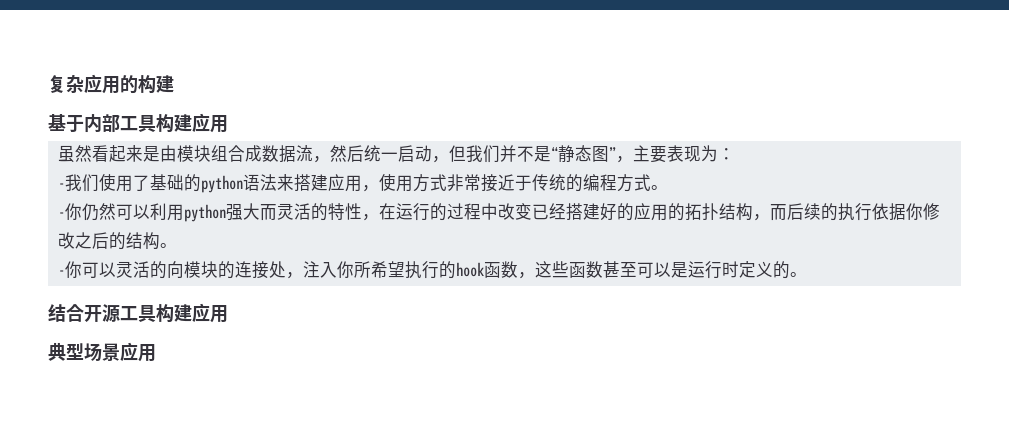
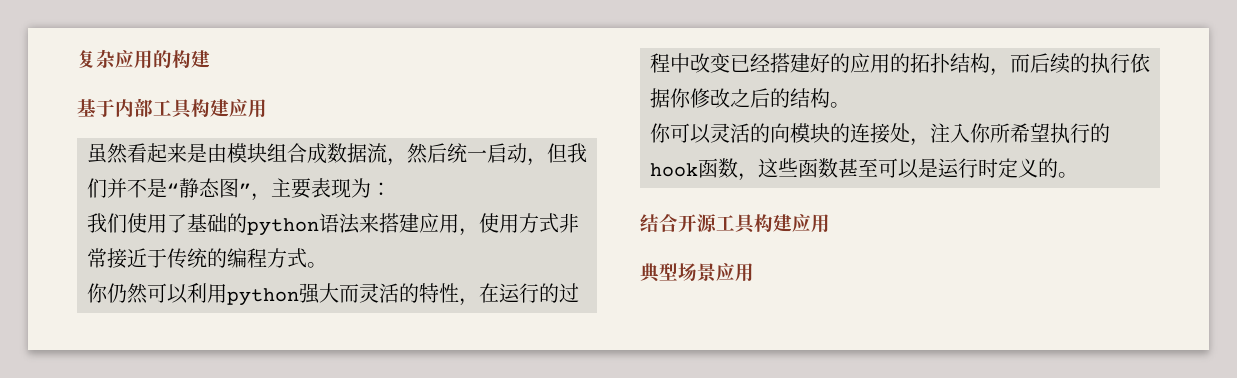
- -我们使用了基础的python语法来搭建应用，使用方式非常接近于传统的编程方式。
+ 我们使用了基础的python语法来搭建应用，使用方式非常接近于传统的编程方式。
- -你仍然可以利用python强大而灵活的特性，在运行的过程中改变已经搭建好的应用的拓扑结构，而后续的执行依据你修改之后的结构。
+ 你仍然可以利用python强大而灵活的特性，在运行的过程中改变已经搭建好的应用的拓扑结构，而后续的执行依据你修改之后的结构。
- -你可以灵活的向模块的连接处，注入你所希望执行的hook函数，这些函数甚至可以是运行时定义的。
+ 你可以灵活的向模块的连接处，注入你所希望执行的hook函数，这些函数甚至可以是运行时定义的。

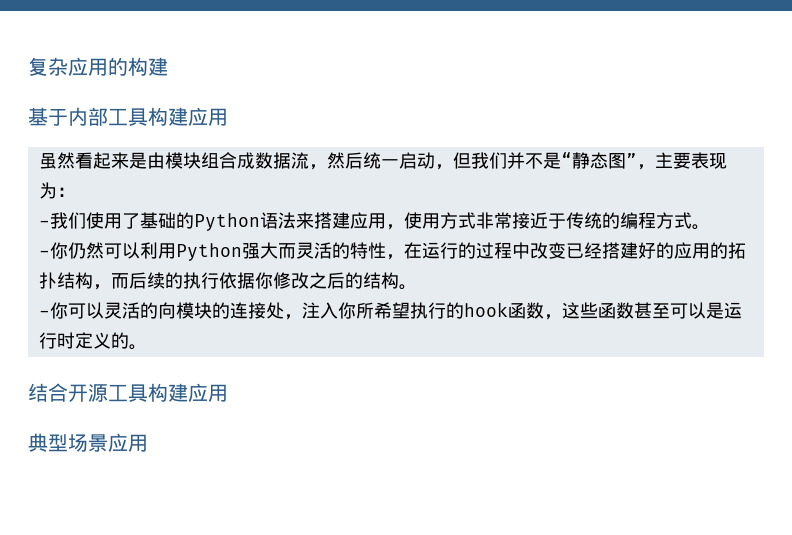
- 我们使用了基础的python语法来搭建应用，使用方式非常接近于传统的编程方式。
+ -我们使用了基础的Python语法来搭建应用，使用方式非常接近于传统的编程方式。
- 你仍然可以利用python强大而灵活的特性，在运行的过程中改变已经搭建好的应用的拓扑结构，而后续的执行依据你修改之后的结构。
+ -你仍然可以利用Python强大而灵活的特性，在运行的过程中改变已经搭建好的应用的拓扑结构，而后续的执行依据你修改之后的结构。
- 你可以灵活的向模块的连接处，注入你所希望执行的hook函数，这些函数甚至可以是运行时定义的。
+ -你可以灵活的向模块的连接处，注入你所希望执行的hook函数，这些函数甚至可以是运行时定义的。

